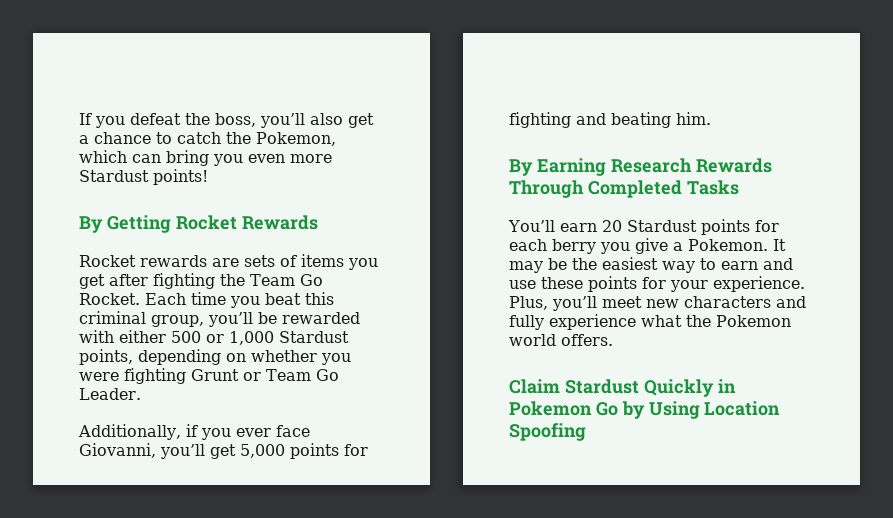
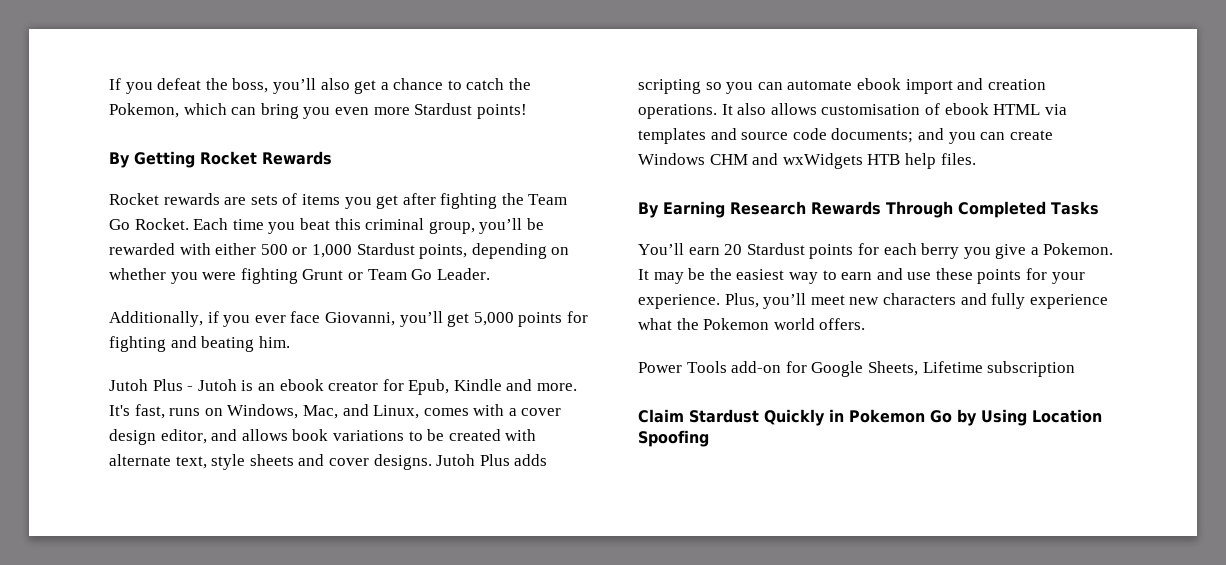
+ Jutoh Plus - Jutoh is an ebook creator for Epub, Kindle and more. It's fast, runs on Windows, Mac, and Linux, comes with a cover design editor, and allows book variations to be created with alternate text, style sheets and cover designs. Jutoh Plus adds scripting so you can automate ebook import and creation operations. It also allows customisation of ebook HTML via templates and source code documents; and you can create Windows CHM and wxWidgets HTB help files.
+ Power Tools add-on for Google Sheets, Lifetime subscription

